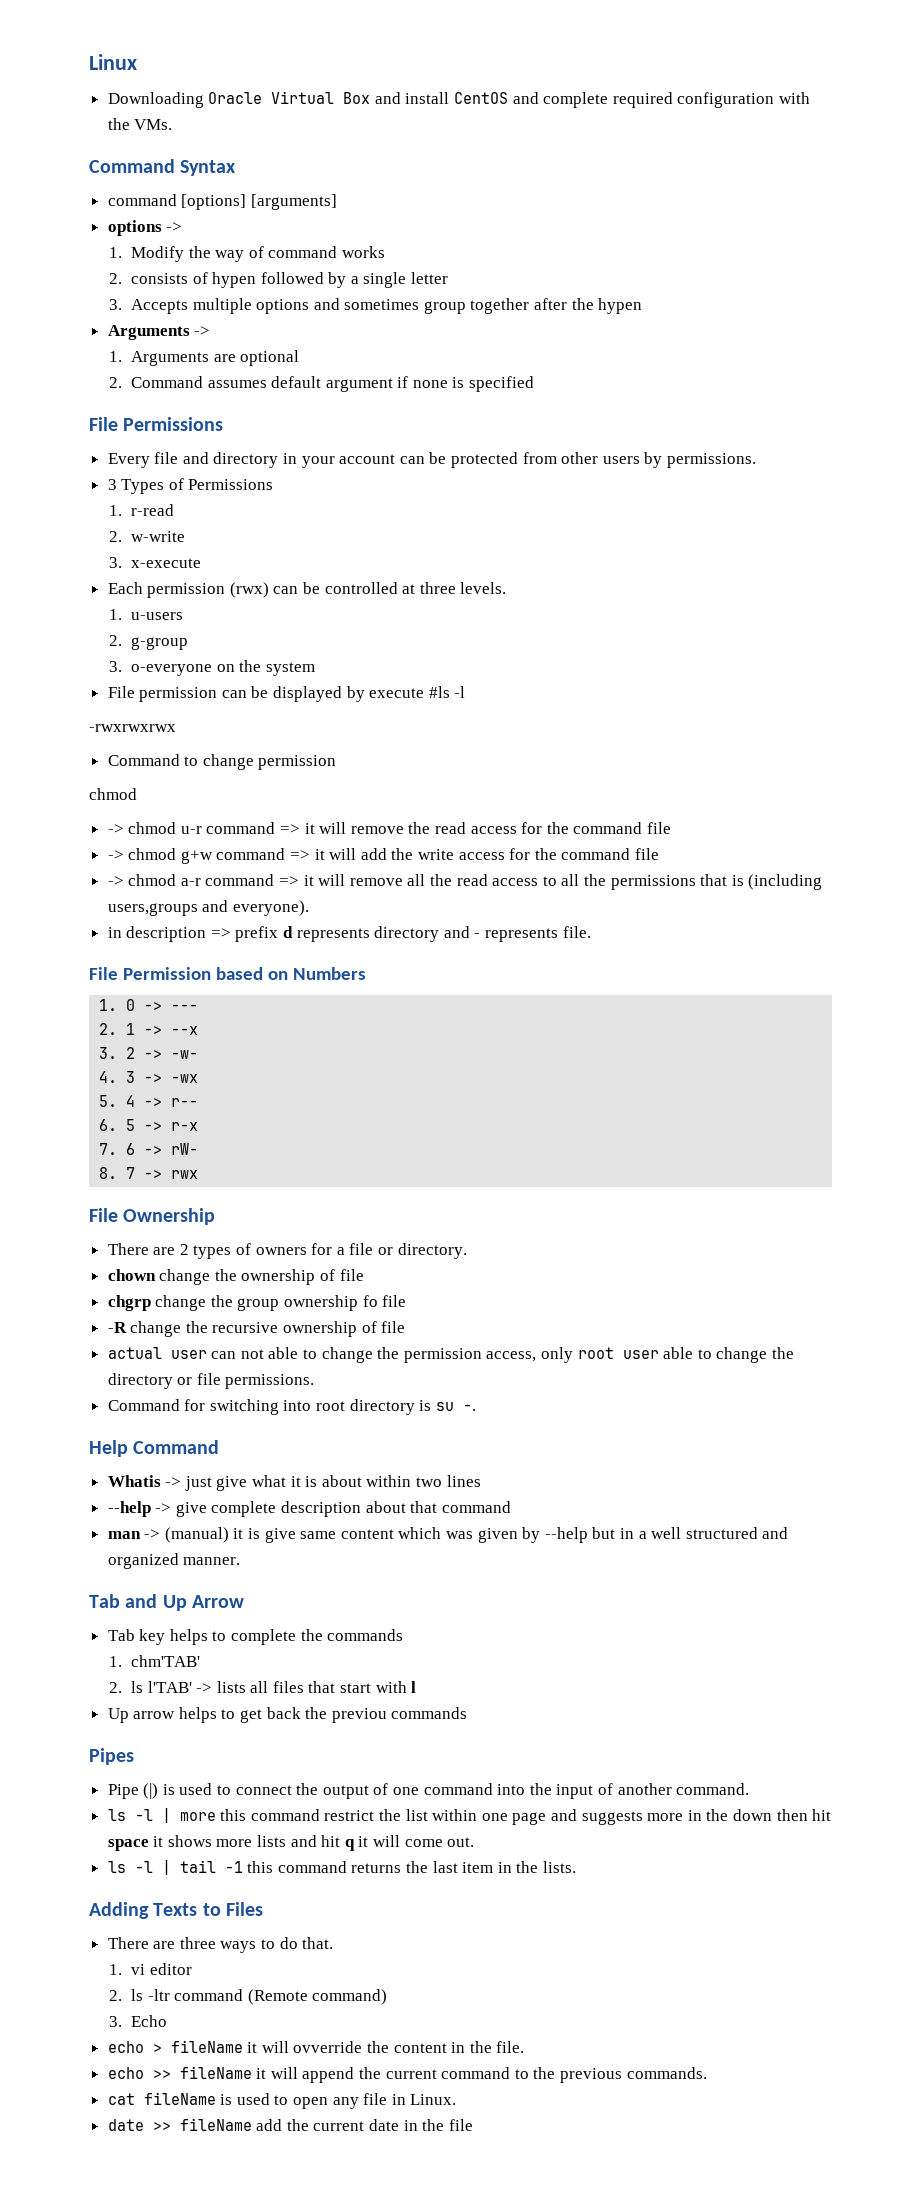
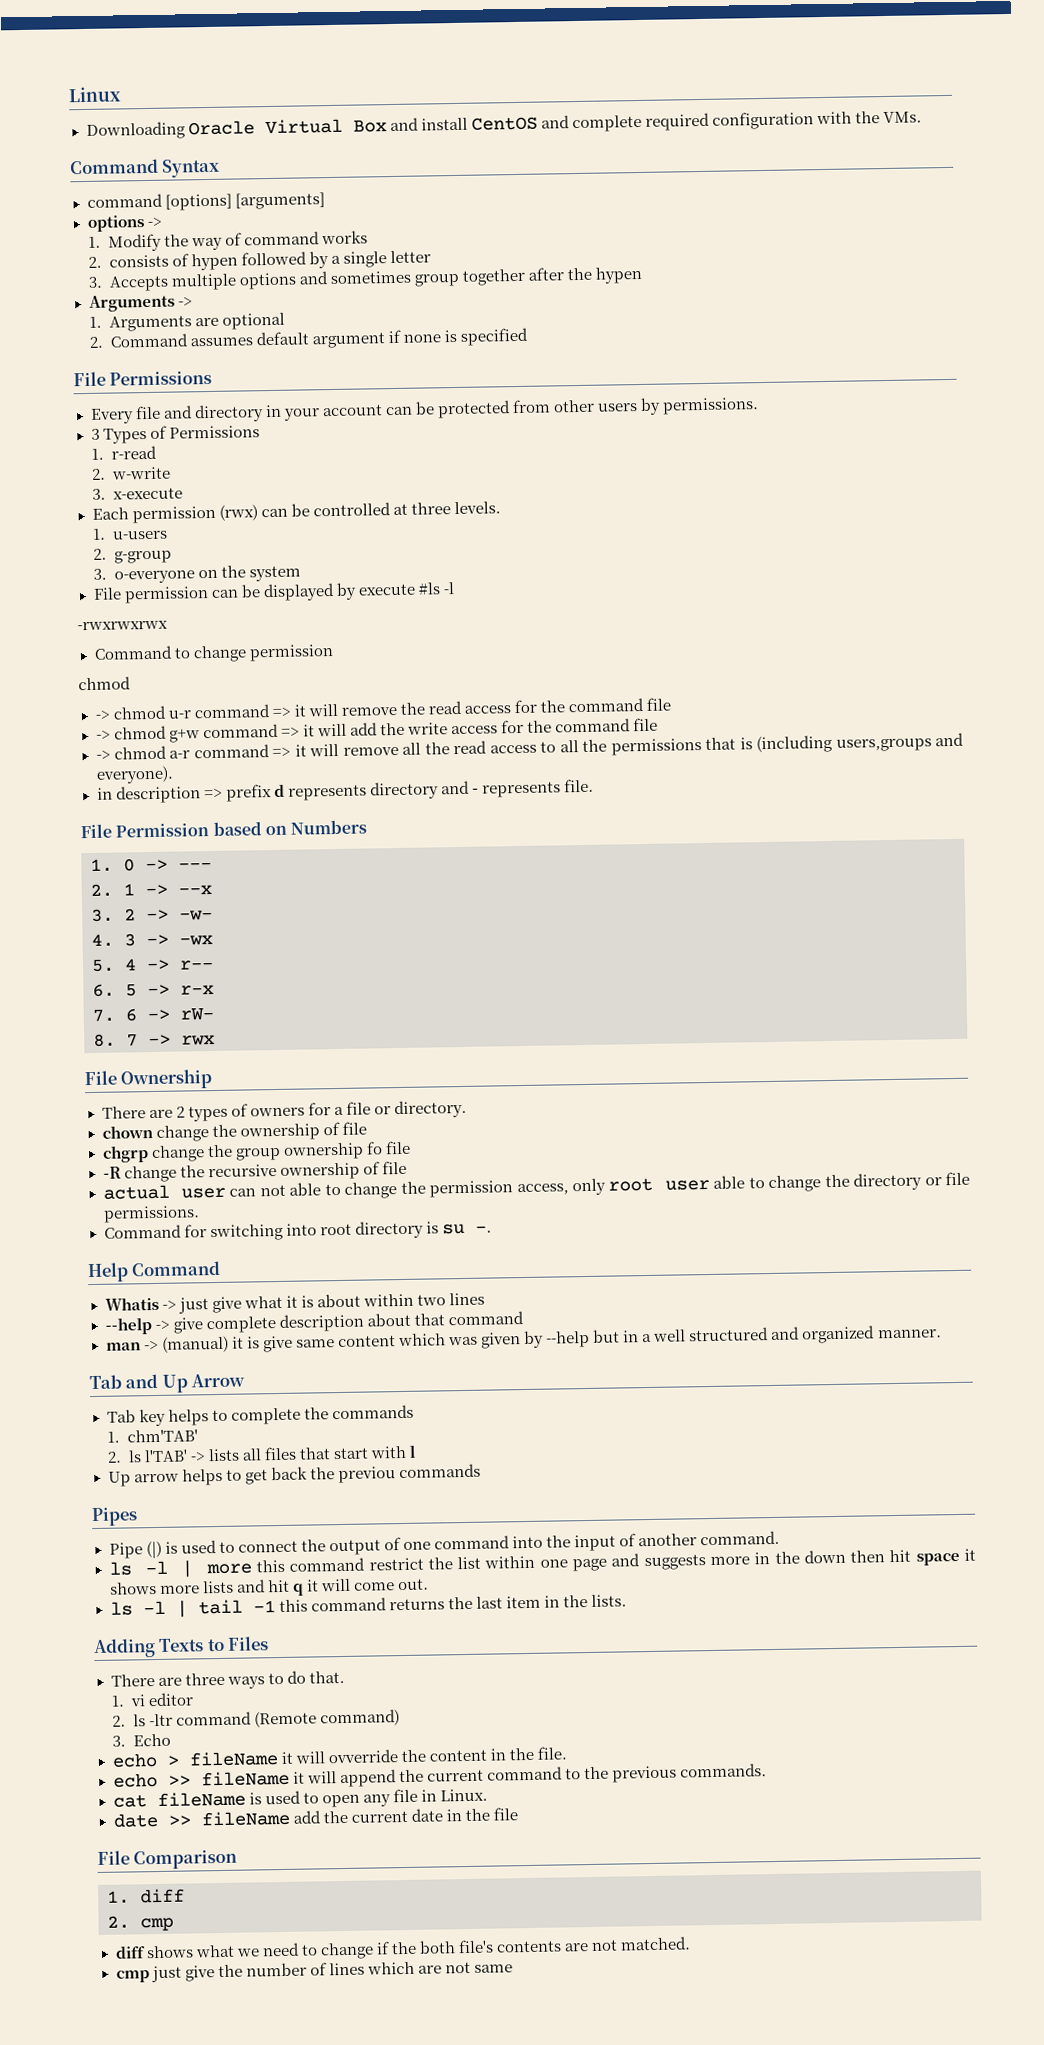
+ File Comparison
+ 1. diff
+ 2. cmp
+ diff shows what we need to change if the both file's contents are not matched.
+ cmp just give the number of lines which are not same

